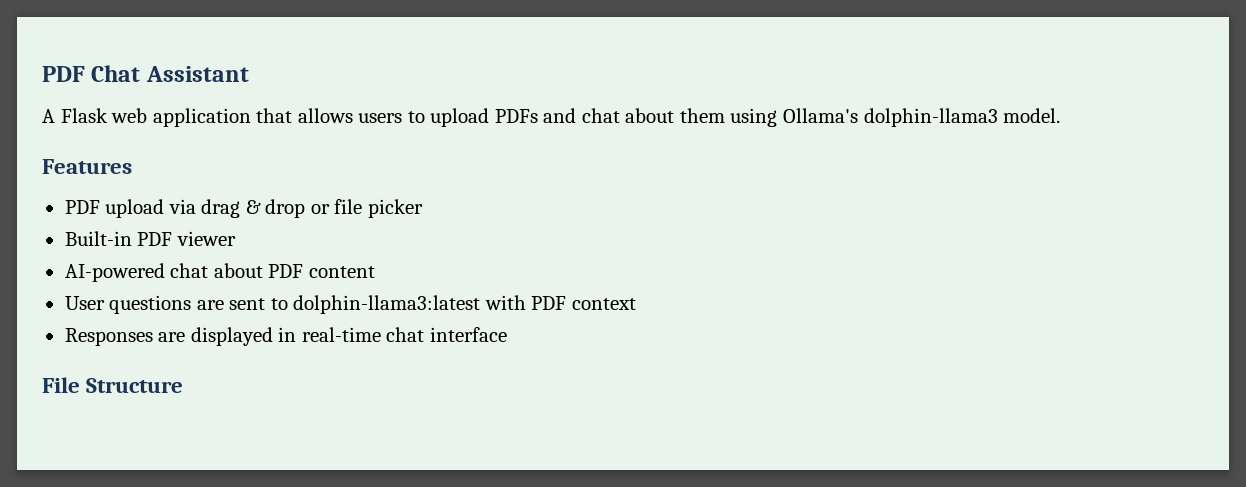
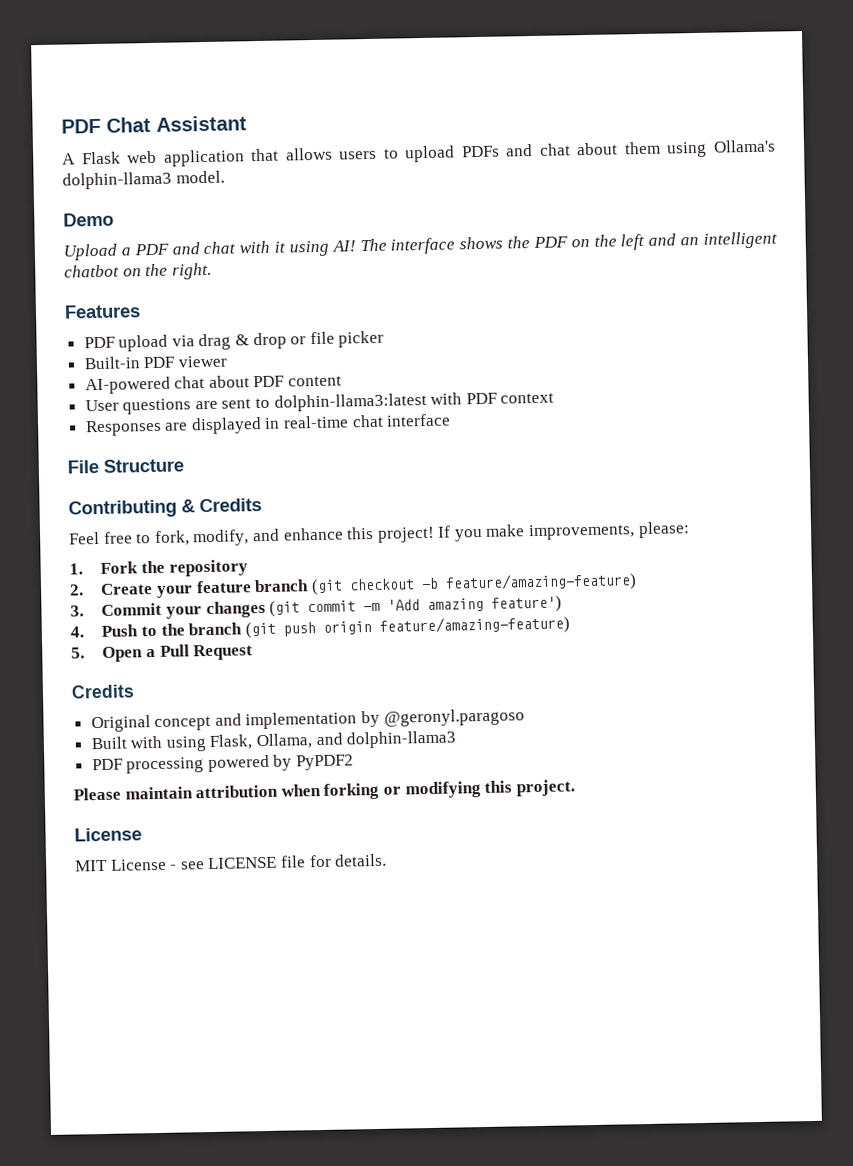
+ Demo
+ Upload a PDF and chat with it using AI! The interface shows the PDF on the left and an intelligent chatbot on the right.
+ Contributing & Credits
+ Feel free to fork, modify, and enhance this project! If you make improvements, please:
+ 1. Fork the repository
+ 2. Create your feature branch (git checkout -b feature/amazing-feature)
+ 3. Commit your changes (git commit -m 'Add amazing feature')
+ 4. Push to the branch (git push origin feature/amazing-feature)
+ 5. Open a Pull Request
+ Credits
+ Original concept and implementation by @geronyl.paragoso
+ Built with using Flask, Ollama, and dolphin-llama3
+ PDF processing powered by PyPDF2
+ Please maintain attribution when forking or modifying this project.
+ License
+ MIT License - see LICENSE file for details.

